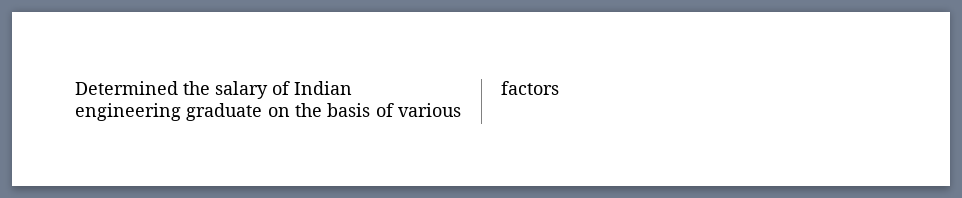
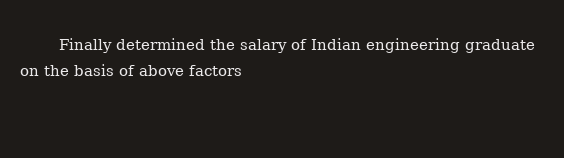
- Determined the salary of Indian engineering graduate on the basis of various factors
+ Finally determined the salary of Indian engineering graduate on the basis of above factors

